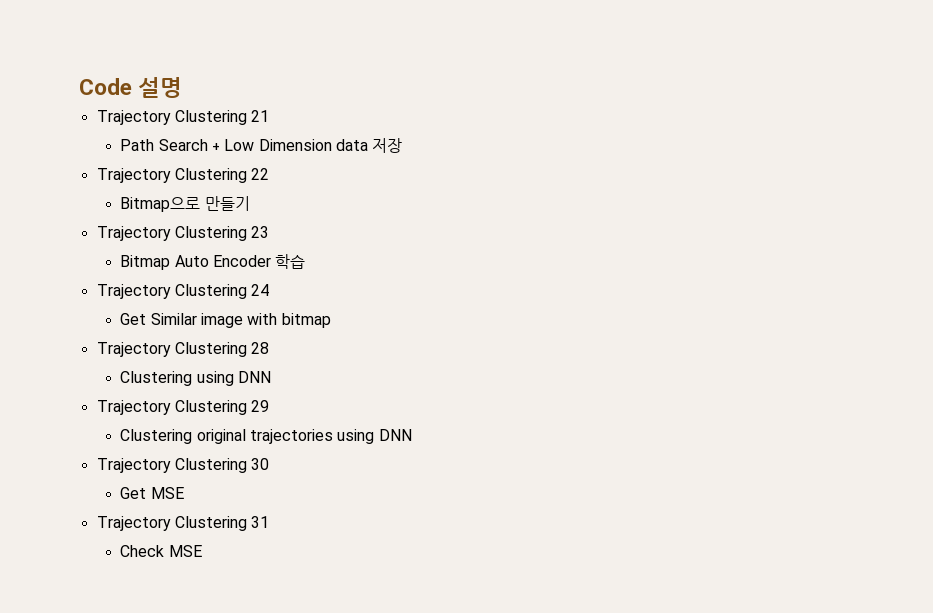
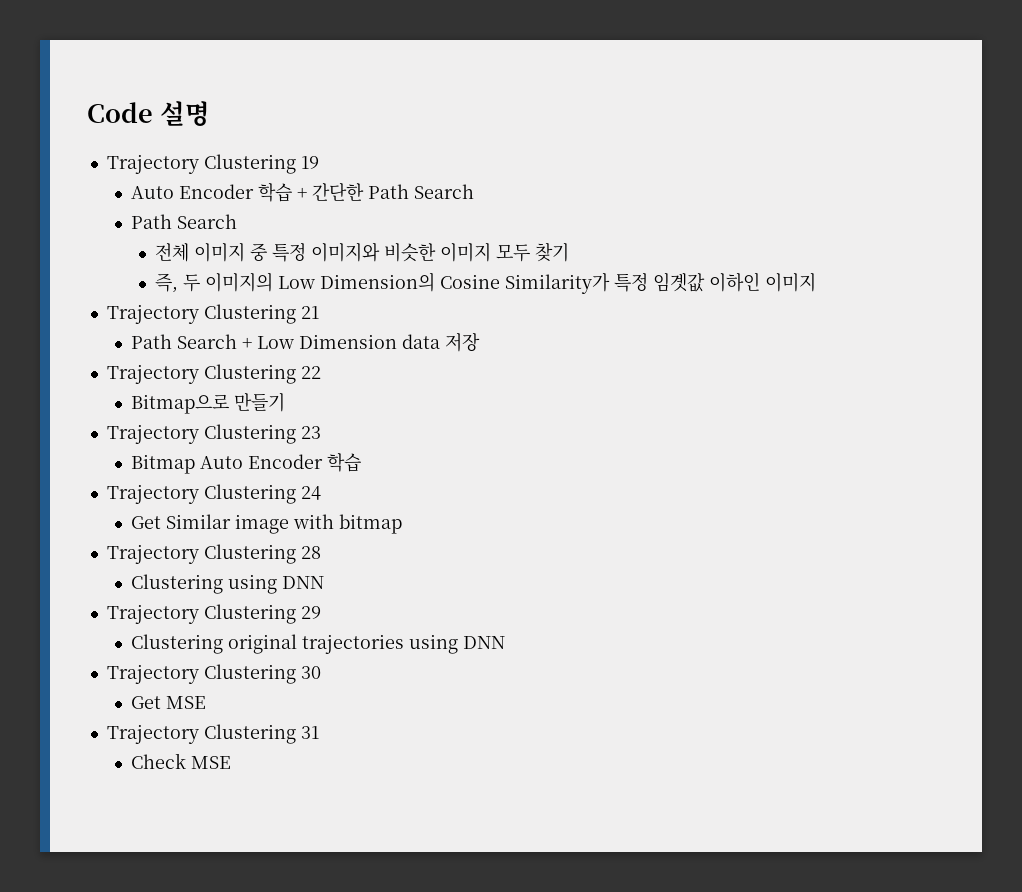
+ Trajectory Clustering 19
+ Auto Encoder 학습 + 간단한 Path Search
+ Path Search
+ 전체 이미지 중 특정 이미지와 비슷한 이미지 모두 찾기
+ 즉, 두 이미지의 Low Dimension의 Cosine Similarity가 특정 임곗값 이하인 이미지

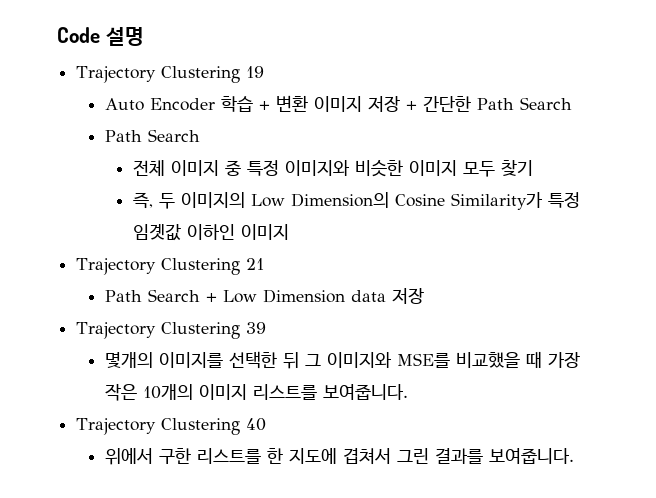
- Auto Encoder 학습 + 간단한 Path Search
+ Auto Encoder 학습 + 변환 이미지 저장 + 간단한 Path Search
- Trajectory Clustering 22
- Bitmap으로 만들기
- Trajectory Clustering 23
- Bitmap Auto Encoder 학습
- Trajectory Clustering 24
- Get Similar image with bitmap
- Trajectory Clustering 28
- Clustering using DNN
- Trajectory Clustering 29
- Clustering original trajectories using DNN
- Trajectory Clustering 30
- Get MSE
- Trajectory Clustering 31
- Check MSE
+ Trajectory Clustering 39
+ 몇개의 이미지를 선택한 뒤 그 이미지와 MSE를 비교했을 때 가장 작은 10개의 이미지 리스트를 보여줍니다.
+ Trajectory Clustering 40
+ 위에서 구한 리스트를 한 지도에 겹쳐서 그린 결과를 보여줍니다.

